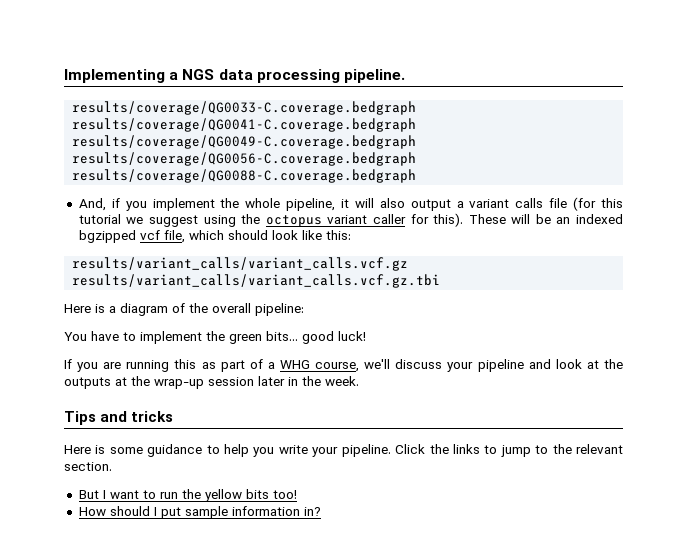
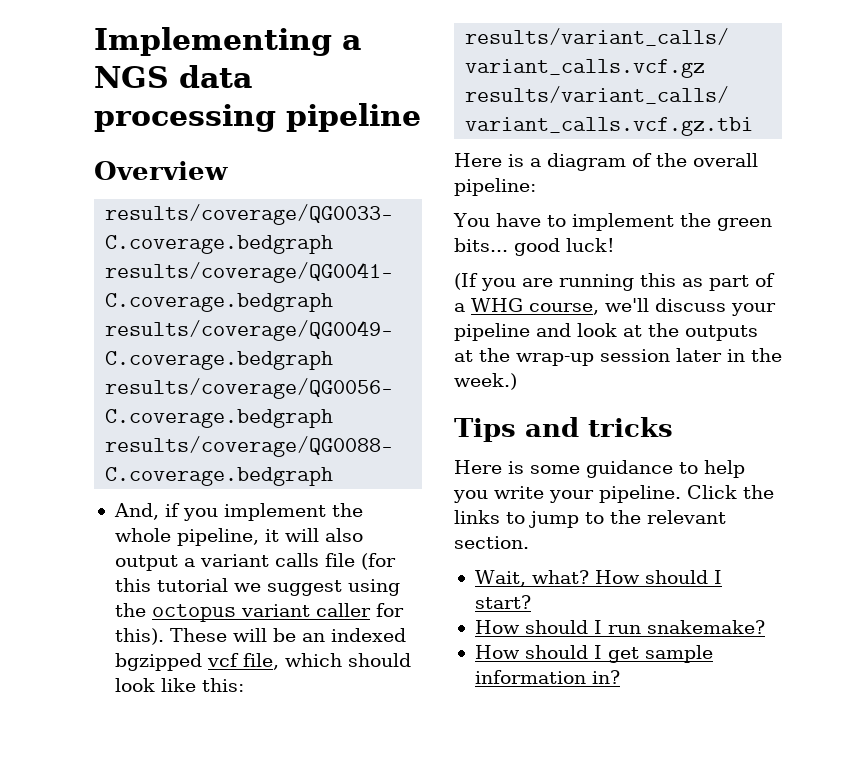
- Implementing a NGS data processing pipeline.
+ Implementing a NGS data processing pipeline
+ Overview
- If you are running this as part of a WHG course, we'll discuss your pipeline and look at the outputs at the wrap-up session later in the week.
+ (If you are running this as part of a WHG course, we'll discuss your pipeline and look at the outputs at the wrap-up session later in the week.)
- But I want to run the yellow bits too!
- How should I put sample information in?
+ Wait, what? How should I start?
+ How should I run snakemake?
+ How should I get sample information in?

